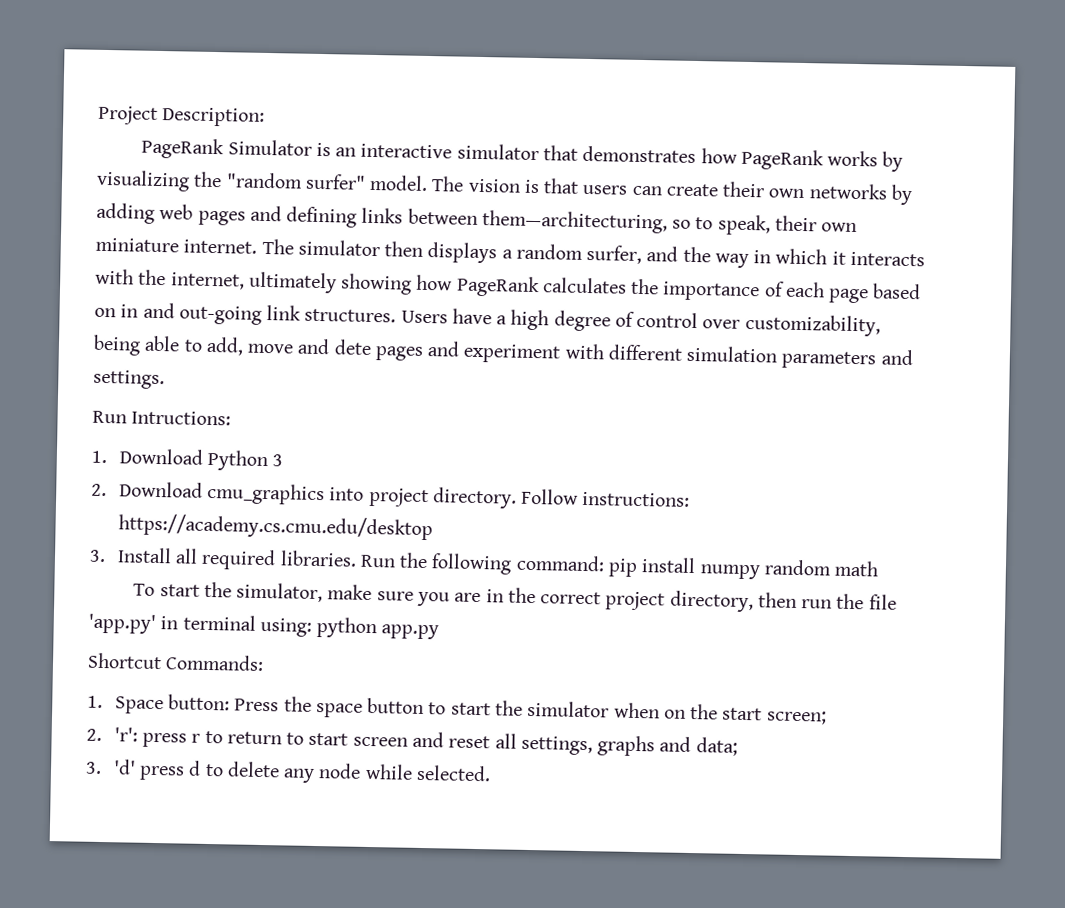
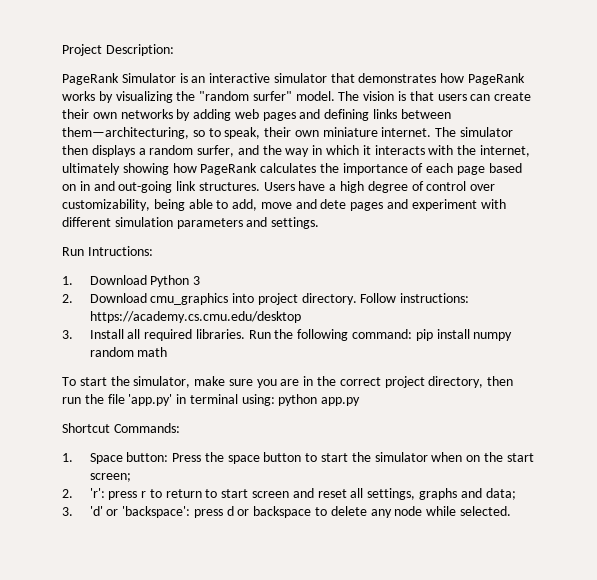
- 3. 'd' press d to delete any node while selected.
+ 3. 'd' or 'backspace': press d or backspace to delete any node while selected.

